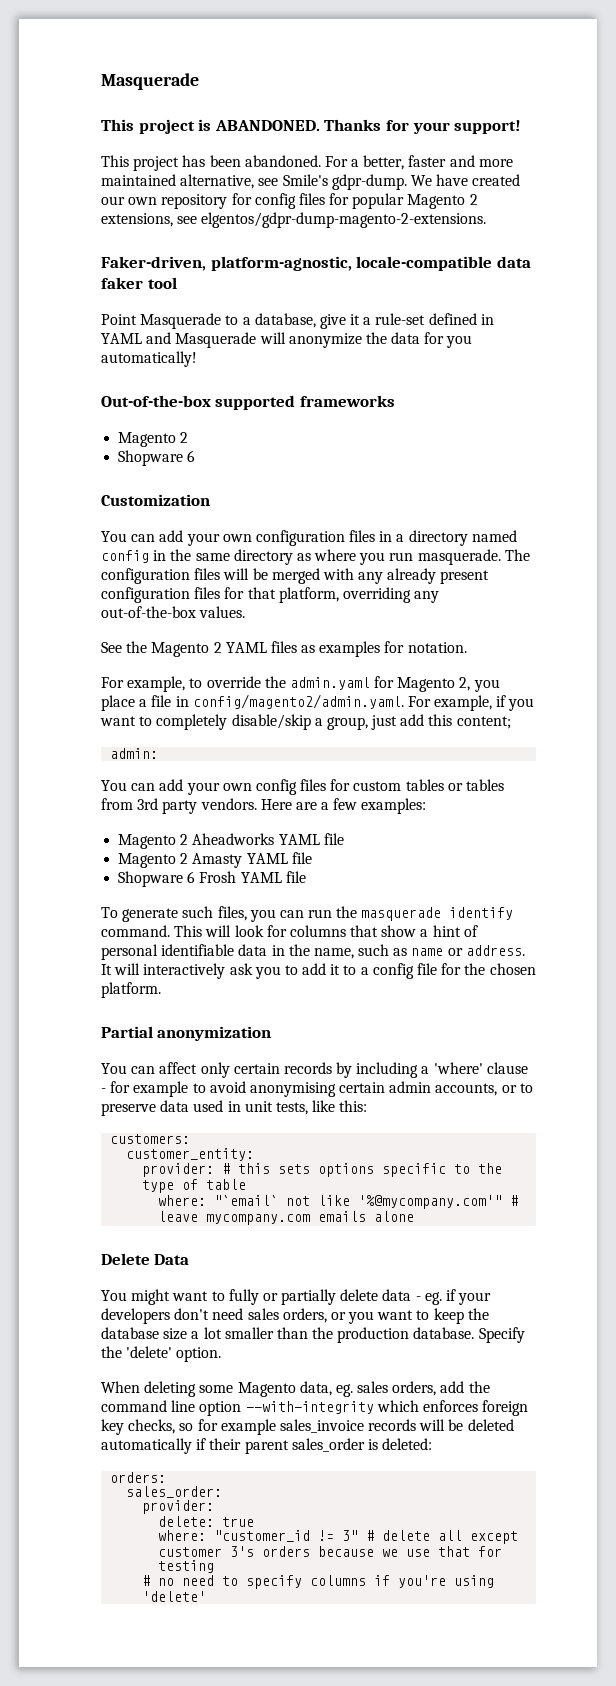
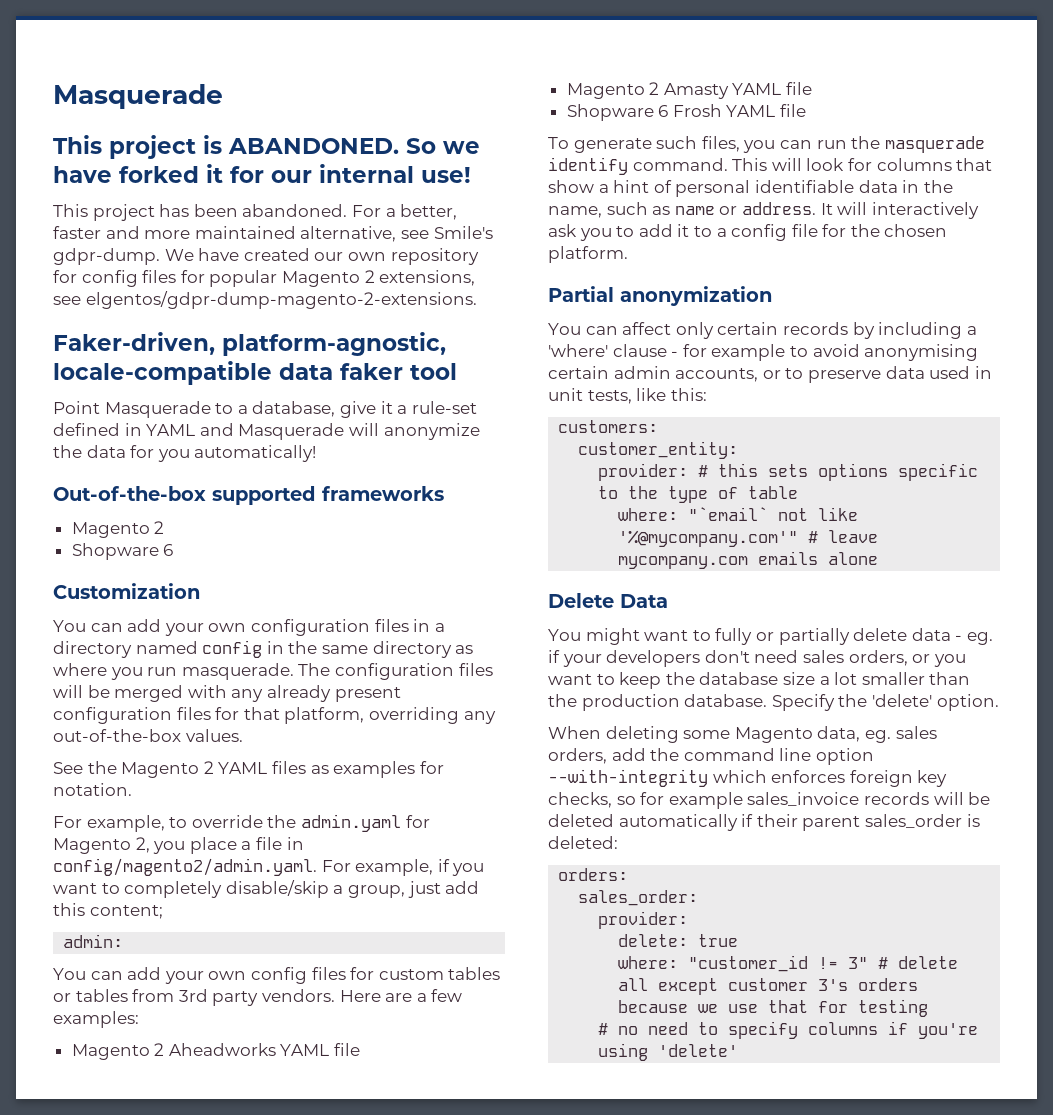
- Thanks for your support!
+ So we have forked it for our internal use!

